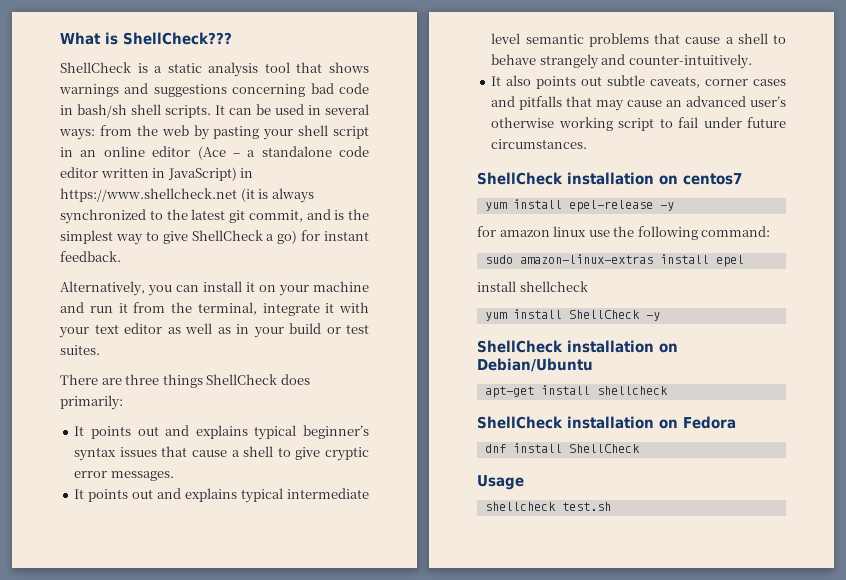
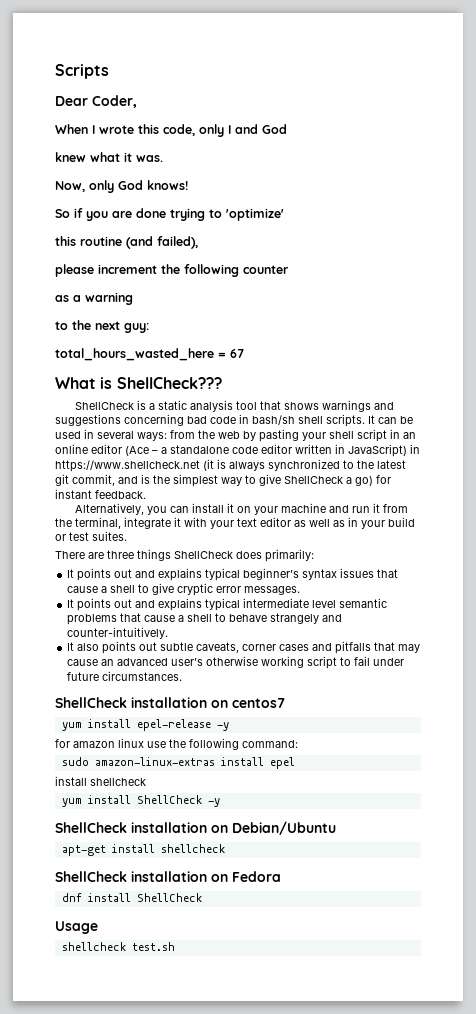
+ Scripts
+ Dear Coder,
+ When I wrote this code, only I and God
+ knew what it was.
+ Now, only God knows!
+ So if you are done trying to 'optimize'
+ this routine (and failed),
+ please increment the following counter
+ as a warning
+ to the next guy:
+ total_hours_wasted_here = 67

